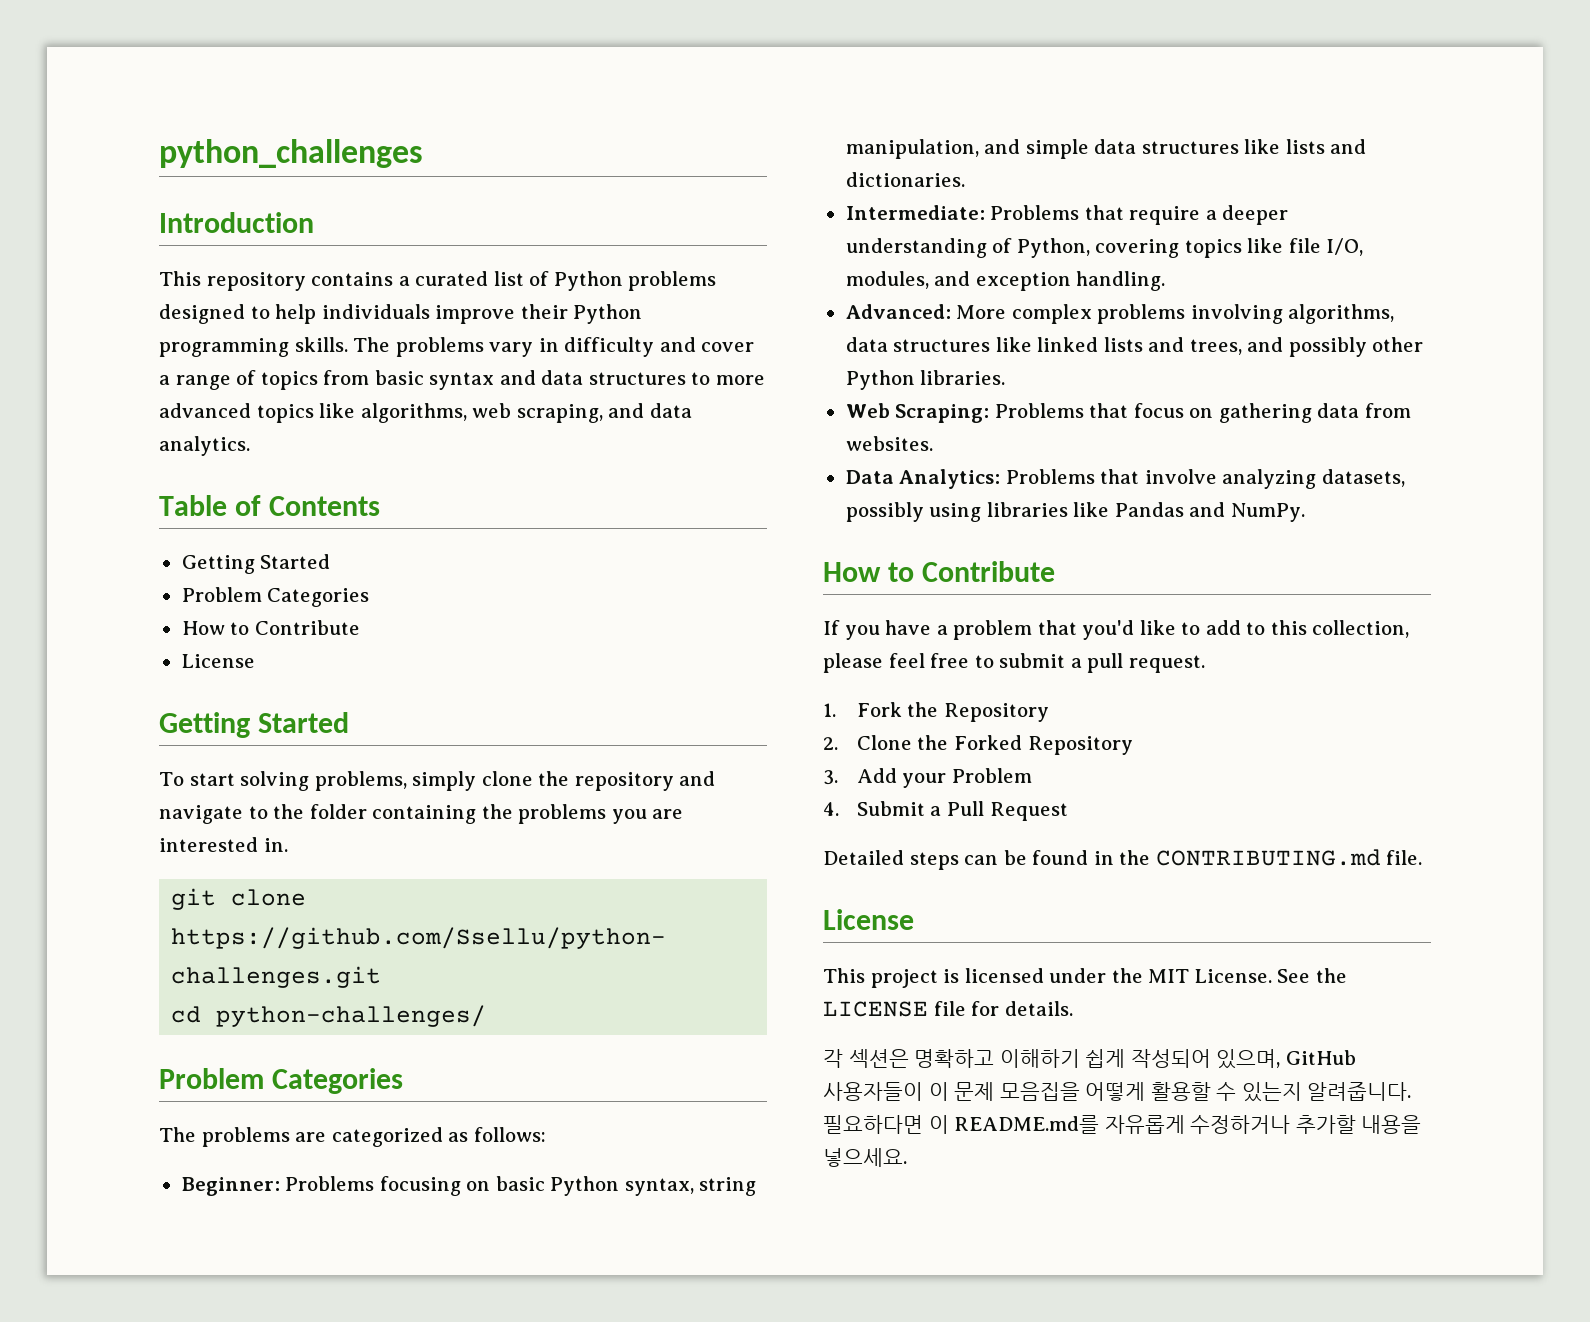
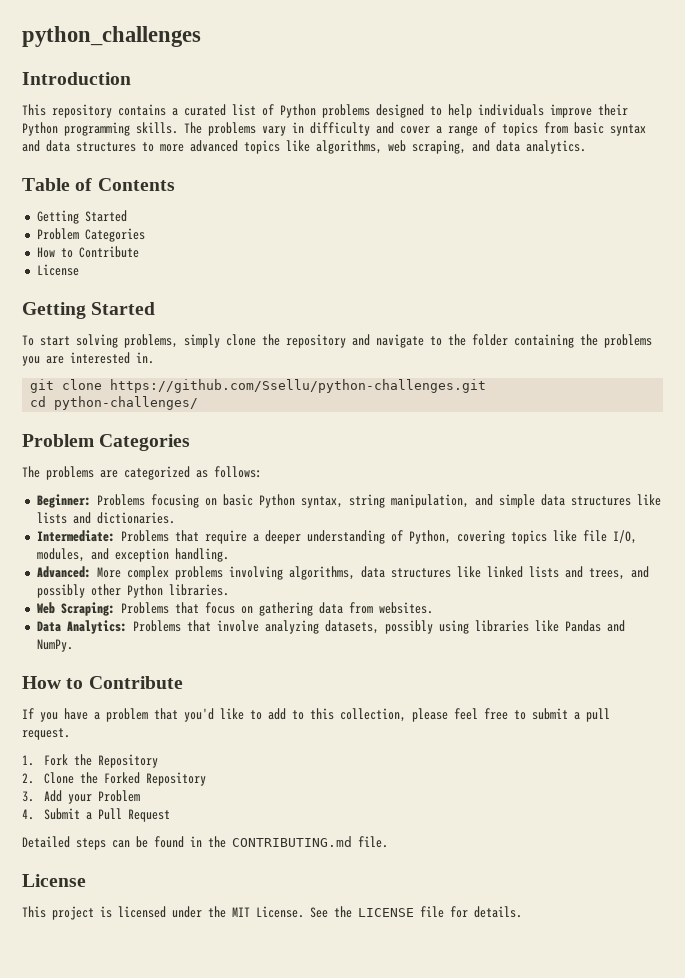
- 각 섹션은 명확하고 이해하기 쉽게 작성되어 있으며, GitHub 사용자들이 이 문제 모음집을 어떻게 활용할 수 있는지 알려줍니다. 필요하다면 이 README.md를 자유롭게 수정하거나 추가할 내용을 넣으세요.

